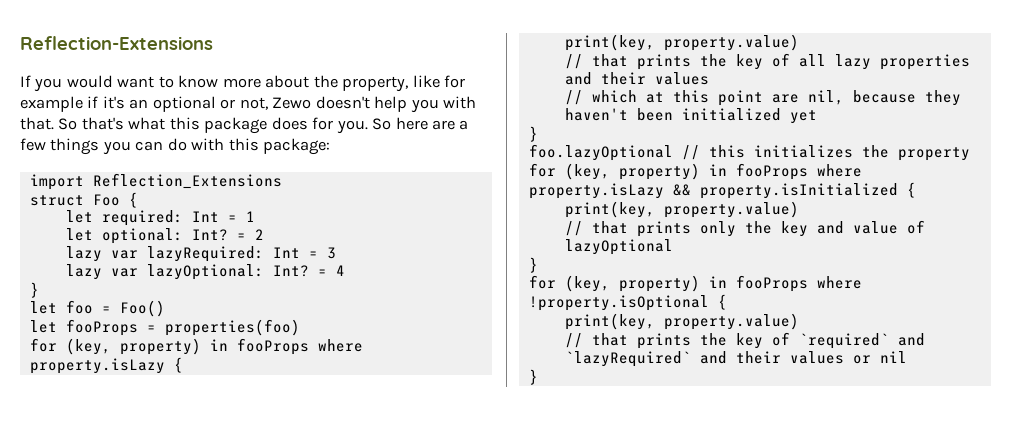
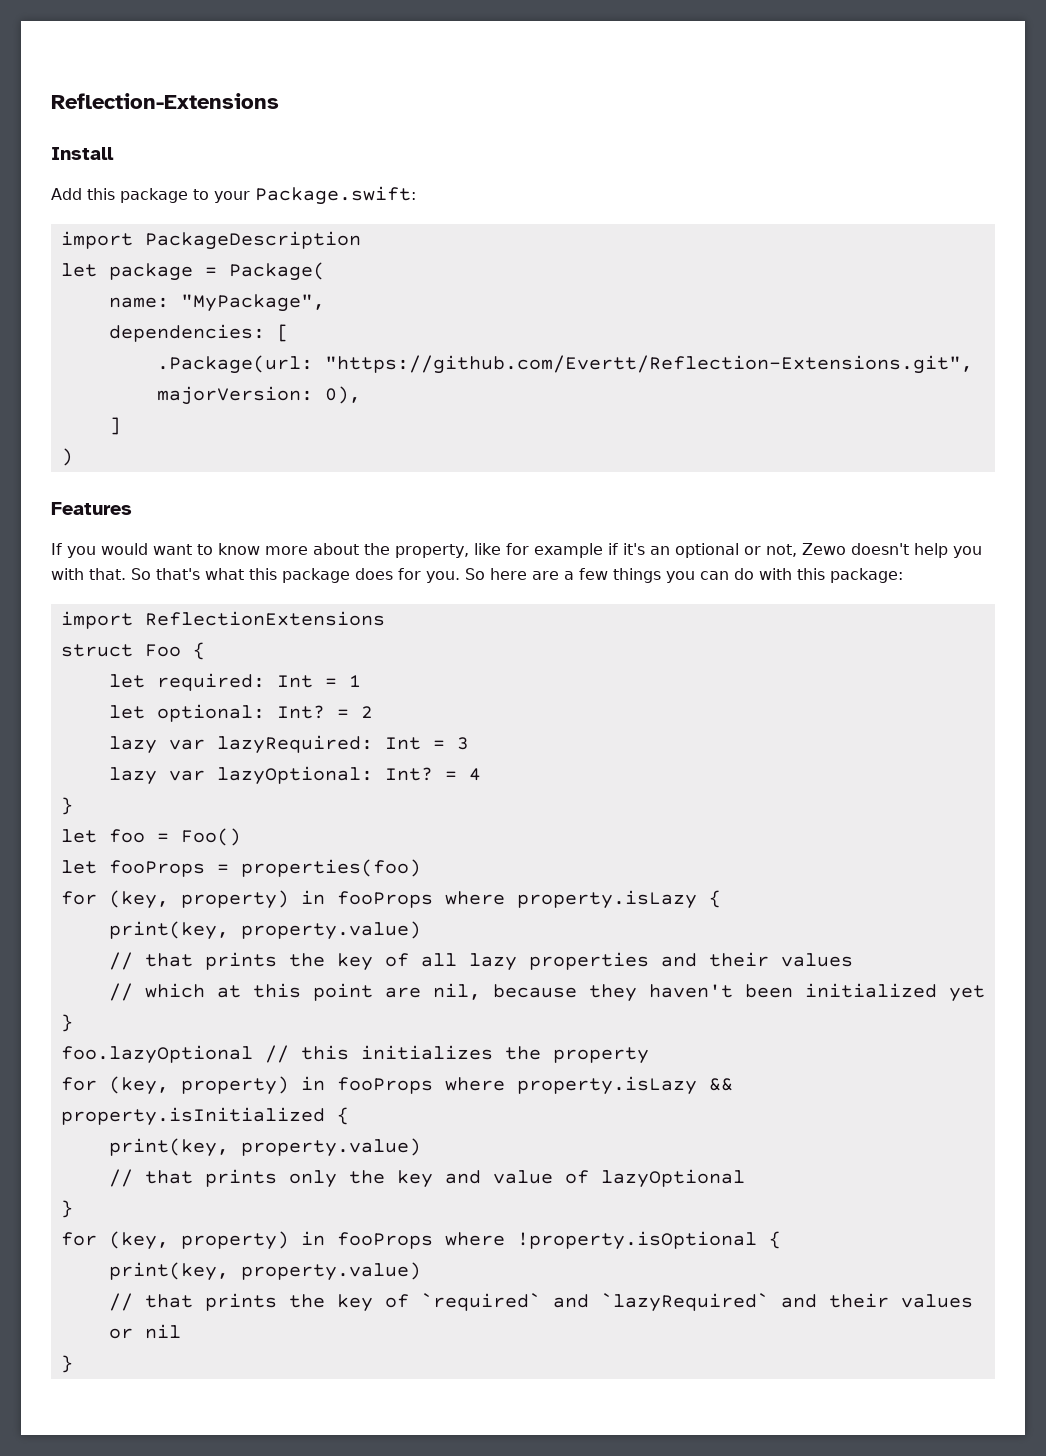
+ Install
+ Add this package to your Package.swift:
+ import PackageDescription
+ let package = Package(
+ name: "MyPackage",
+ dependencies: [
+ .Package(url: "https://github.com/Evertt/Reflection-Extensions.git", majorVersion: 0),
+ ]
+ )
+ Features
- import Reflection_Extensions
+ import ReflectionExtensions

